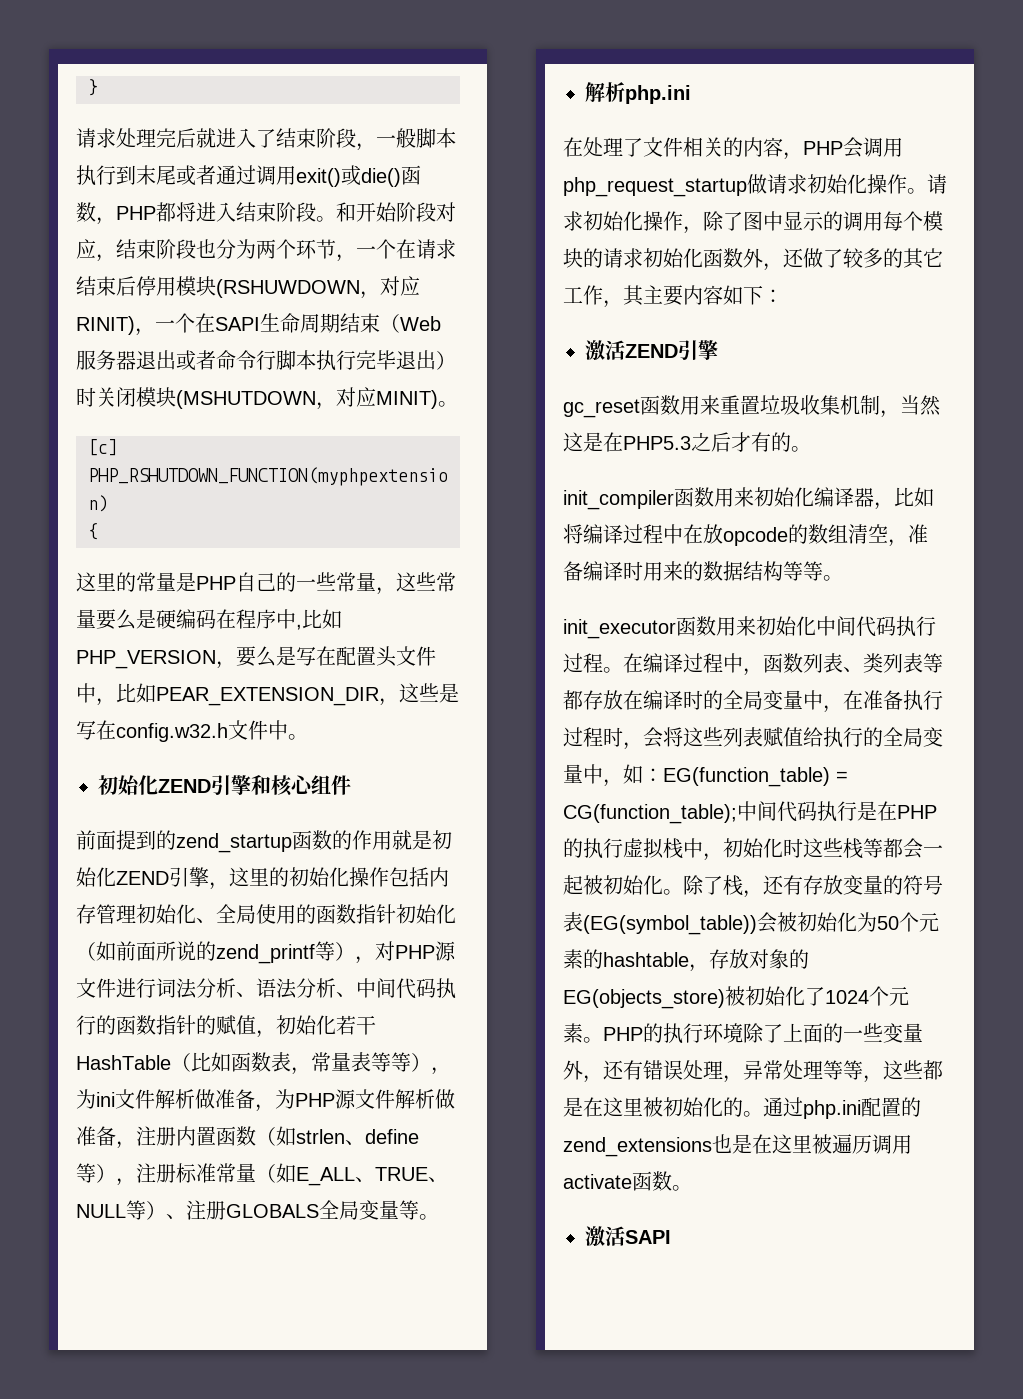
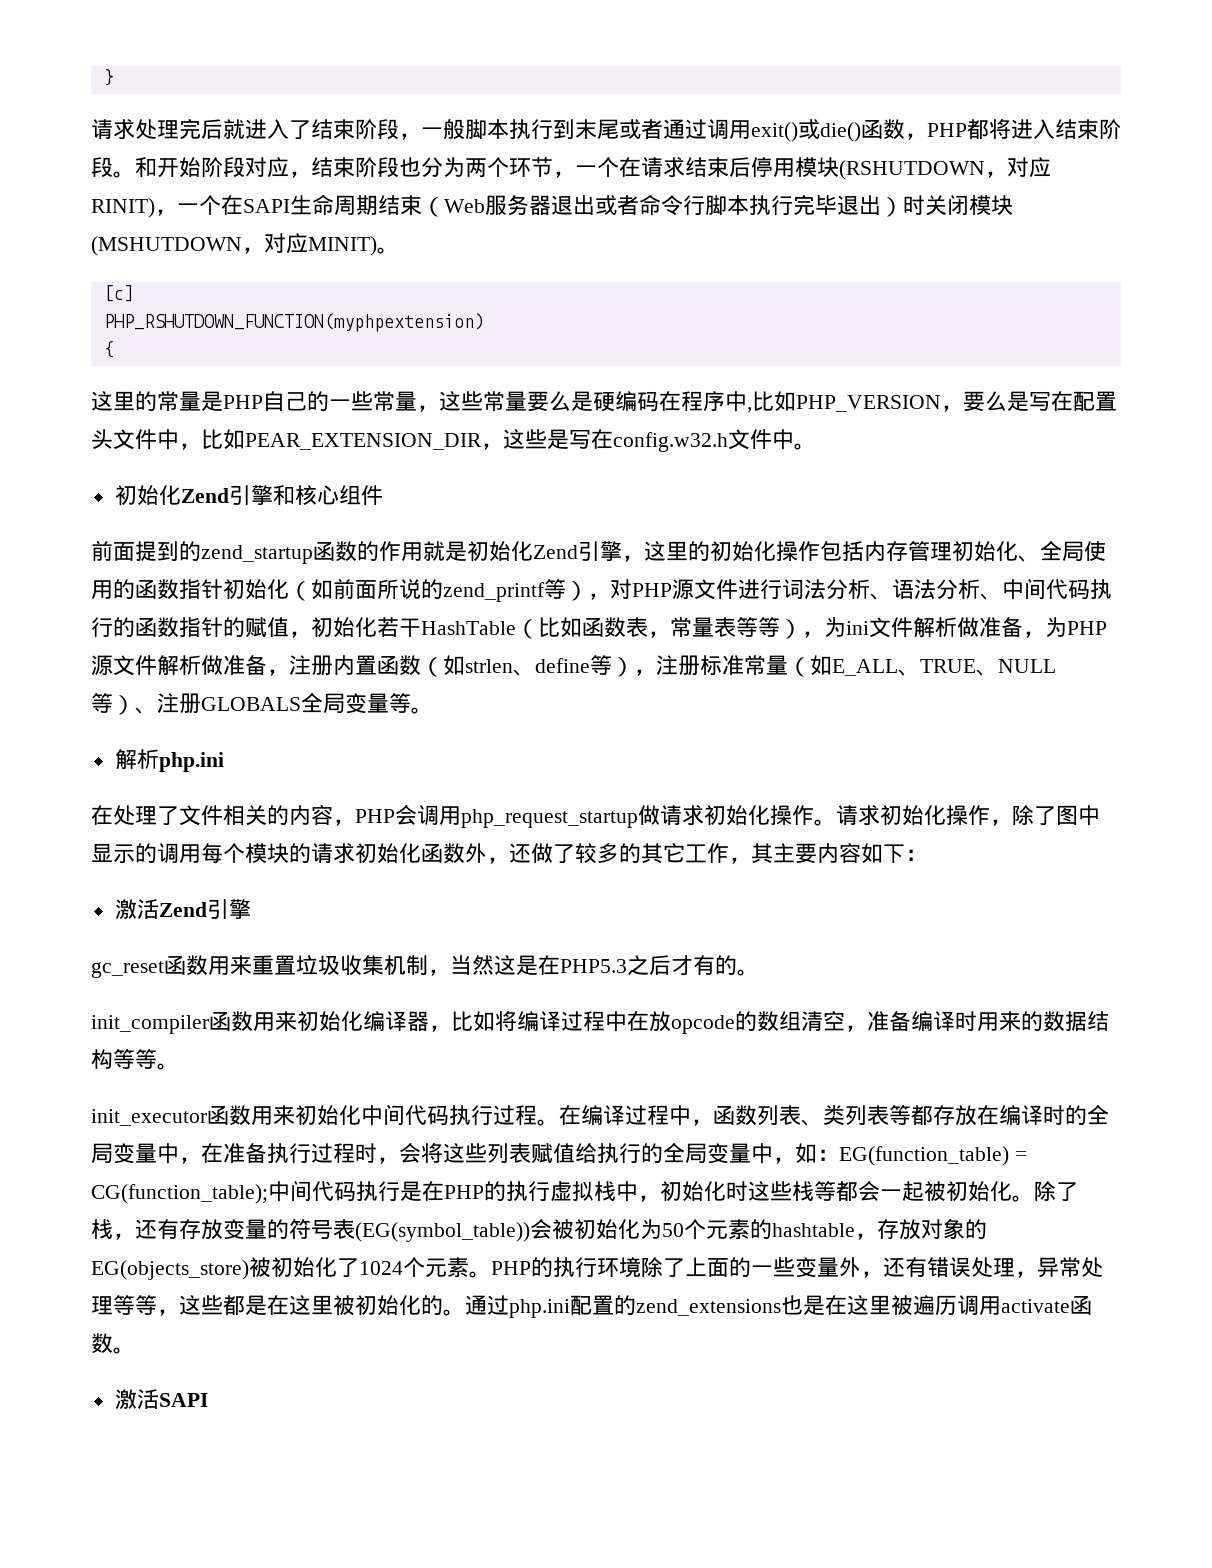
- 和开始阶段对应，结束阶段也分为两个环节，一个在请求结束后停用模块(RSHUWDOWN，对应RINIT)，一个在SAPI生命周期结束（Web服务器退出或者命令行脚本执行完毕退出）时关闭模块(MSHUTDOWN，对应MINIT)。
+ 和开始阶段对应，结束阶段也分为两个环节，一个在请求结束后停用模块(RSHUTDOWN，对应RINIT)，一个在SAPI生命周期结束（Web服务器退出或者命令行脚本执行完毕退出）时关闭模块(MSHUTDOWN，对应MINIT)。
- 初始化ZEND引擎和核心组件
+ 初始化Zend引擎和核心组件
- 前面提到的zend_startup函数的作用就是初始化ZEND引擎，这里的初始化操作包括内存管理初始化、全局使用的函数指针初始化（如前面所说的zend_printf等），对PHP源文件进行词法分析、语法分析、中间代码执行的函数指针的赋值，初始化若干HashTable（比如函数表，常量表等等），为ini文件解析做准备，为PHP源文件解析做准备，注册内置函数（如strlen、define等），注册标准常量（如E_ALL、TRUE、NULL等）、注册GLOBALS全局变量等。
+ 前面提到的zend_startup函数的作用就是初始化Zend引擎，这里的初始化操作包括内存管理初始化、全局使用的函数指针初始化（如前面所说的zend_printf等），对PHP源文件进行词法分析、语法分析、中间代码执行的函数指针的赋值，初始化若干HashTable（比如函数表，常量表等等），为ini文件解析做准备，为PHP源文件解析做准备，注册内置函数（如strlen、define等），注册标准常量（如E_ALL、TRUE、NULL等）、注册GLOBALS全局变量等。
- 激活ZEND引擎
+ 激活Zend引擎

